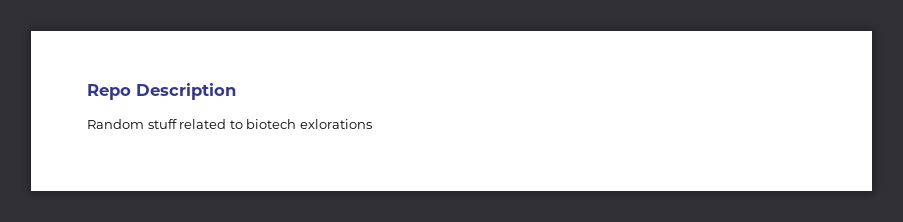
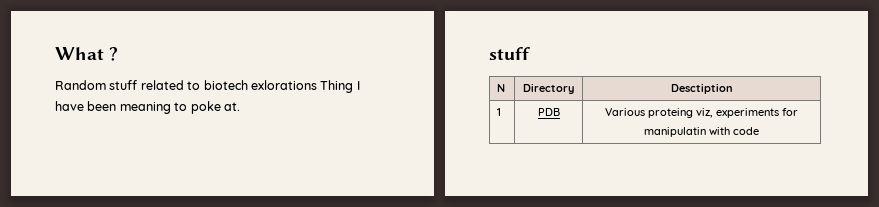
- Repo Description
+ What ?
- Random stuff related to biotech exlorations
+ Random stuff related to biotech exlorations Thing I have been meaning to poke at.
+ stuff
+ N | Directory | Desctiption
+ 1 | PDB | Various proteing viz, experiments for manipulatin with code

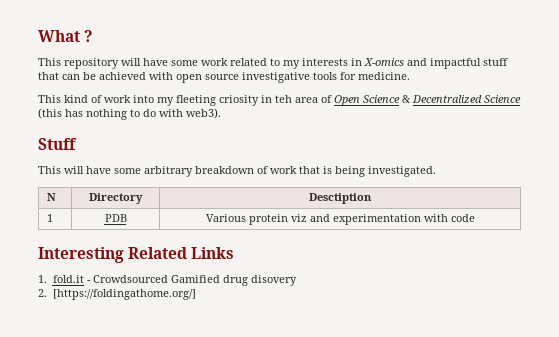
- Random stuff related to biotech exlorations Thing I have been meaning to poke at.
- stuff
+ This repository will have some work related to my interests in X-omics and impactful stuff that can be achieved with open source investigative tools for medicine.
+ This kind of work into my fleeting criosity in teh area of Open Science & Decentralized Science (this has nothing to do with web3).
+ Stuff
+ This will have some arbitrary breakdown of work that is being investigated.
- 1 | PDB | Various proteing viz, experiments for manipulatin with code
+ 1 | PDB | Various protein viz and experimentation with code
+ Interesting Related Links
+ 1. fold.it - Crowdsourced Gamified drug disovery
+ 2. [https://foldingathome.org/]

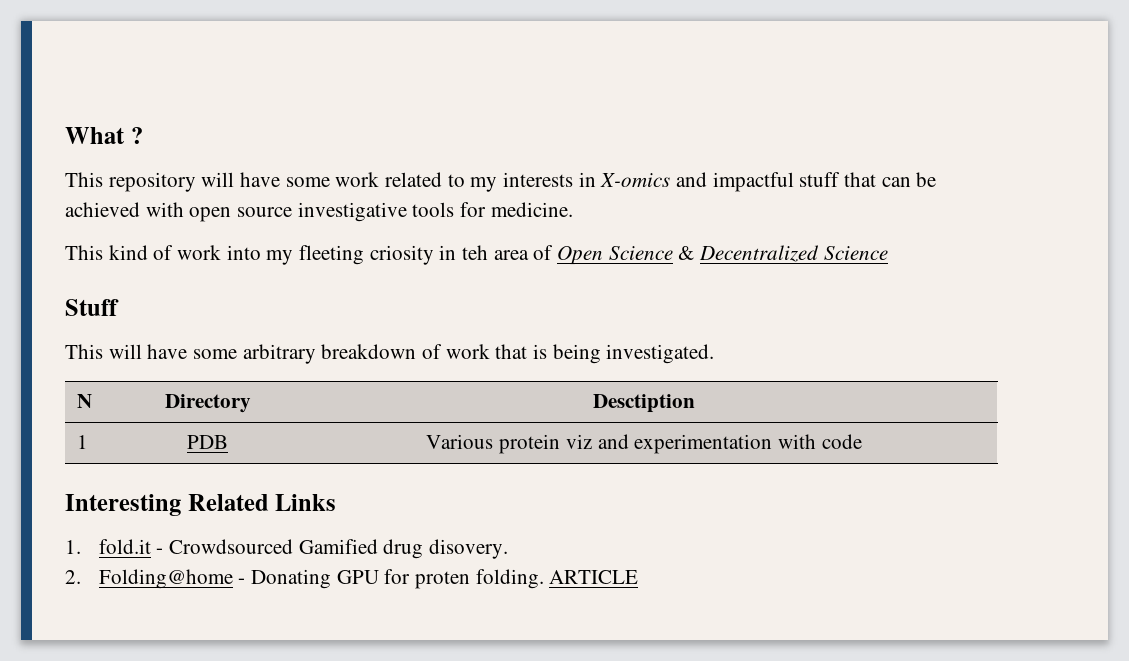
- This kind of work into my fleeting criosity in teh area of Open Science & Decentralized Science (this has nothing to do with web3).
+ This kind of work into my fleeting criosity in teh area of Open Science & Decentralized Science
- 1. fold.it - Crowdsourced Gamified drug disovery
+ 1. fold.it - Crowdsourced Gamified drug disovery.
- 2. [https://foldingathome.org/]
+ 2. Folding@home - Donating GPU for proten folding. ARTICLE

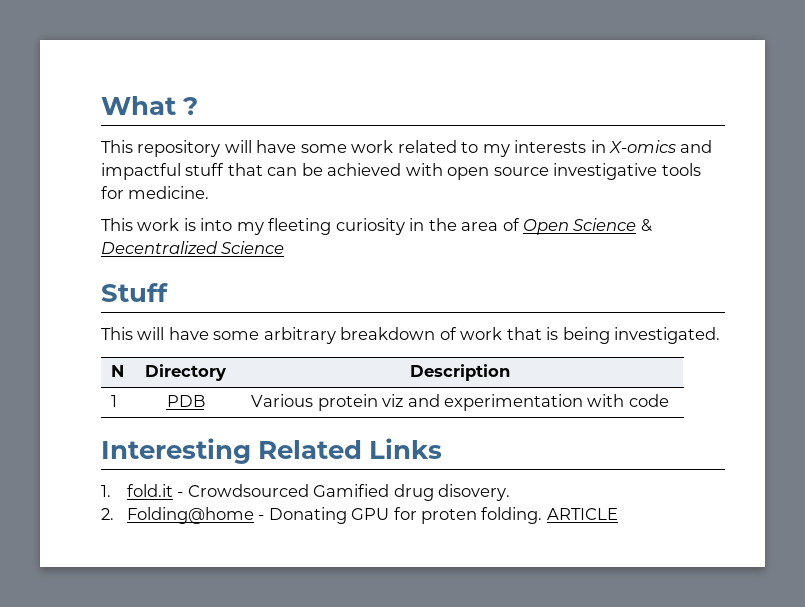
- This kind of work into my fleeting criosity in teh area of Open Science & Decentralized Science
+ This work is into my fleeting curiosity in the area of Open Science & Decentralized Science
- N | Directory | Desctiption
+ N | Directory | Description

